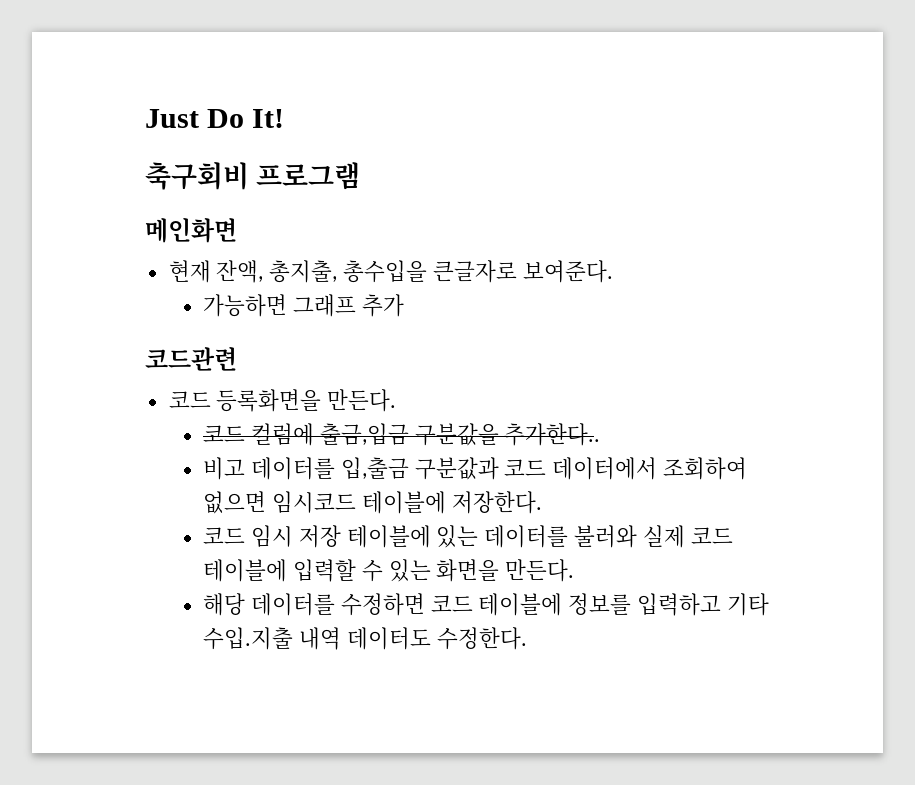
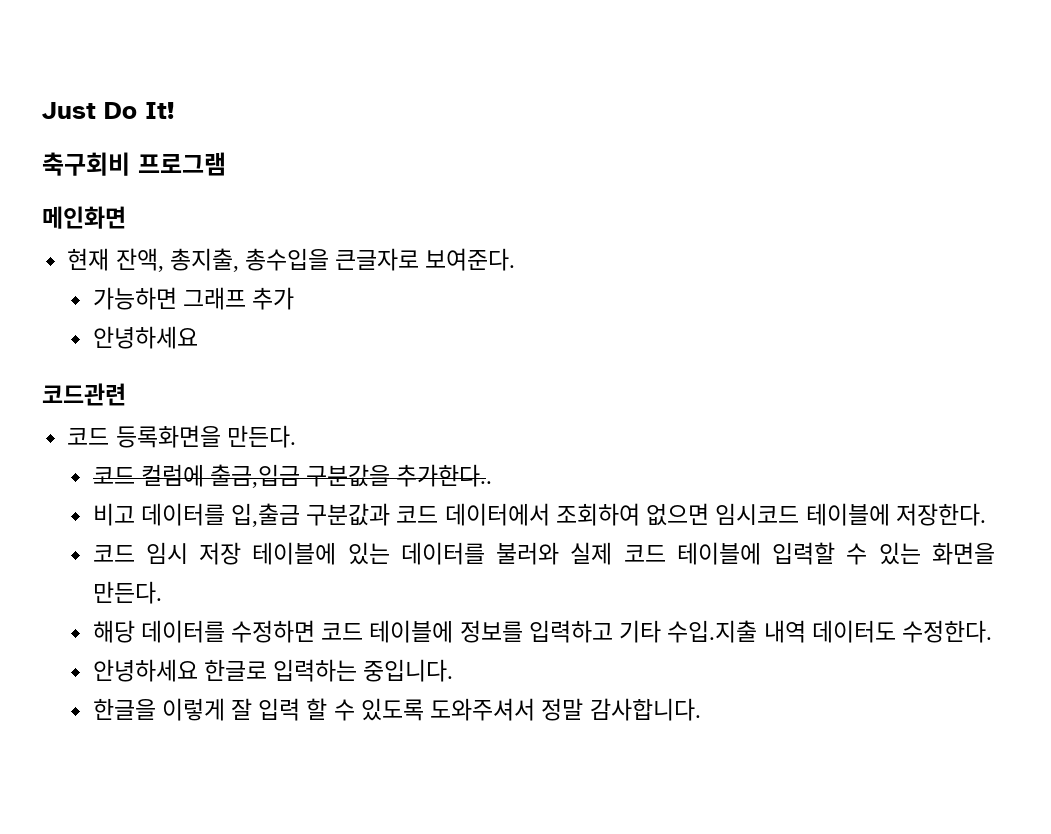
  가능하면 그래프 추가
+ 안녕하세요
+ 안녕하세요 한글로 입력하는 중입니다.
+ 한글을 이렇게 잘 입력 할 수 있도록 도와주셔서 정말 감사합니다.

